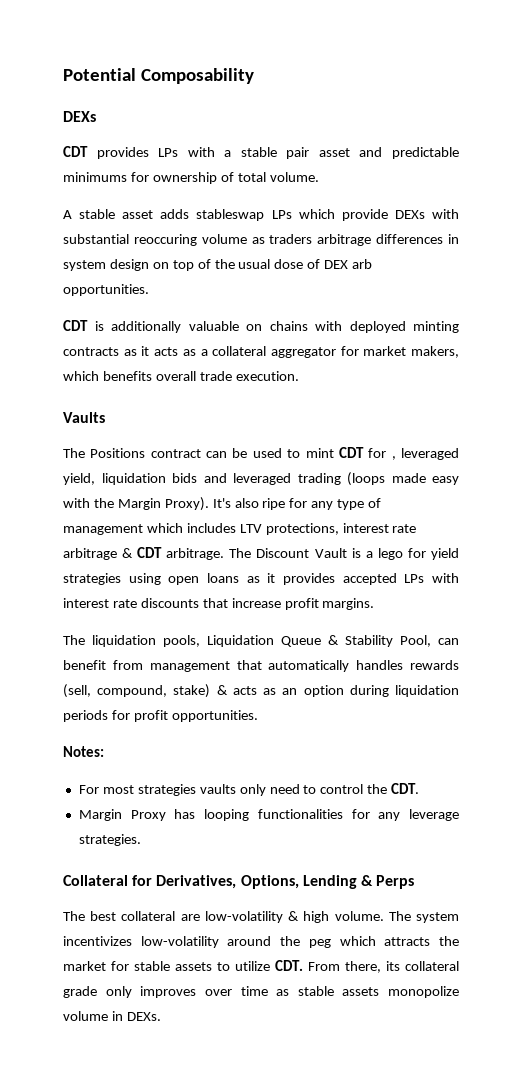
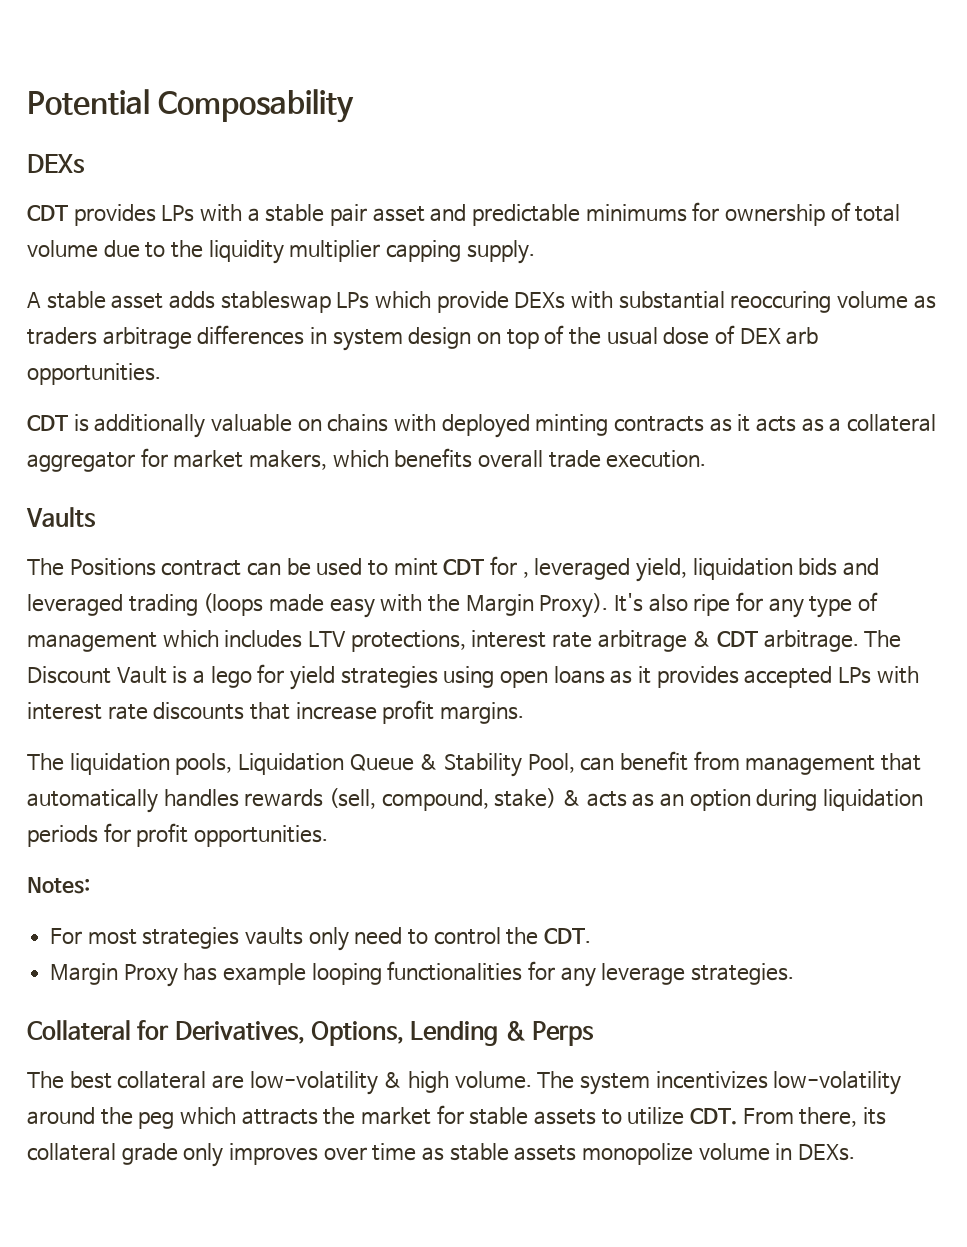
- CDT provides LPs with a stable pair asset and predictable minimums for ownership of total volume.
+ CDT provides LPs with a stable pair asset and predictable minimums for ownership of total volume due to the liquidity multiplier capping supply.
- Margin Proxy has looping functionalities for any leverage strategies.
+ Margin Proxy has example looping functionalities for any leverage strategies.

